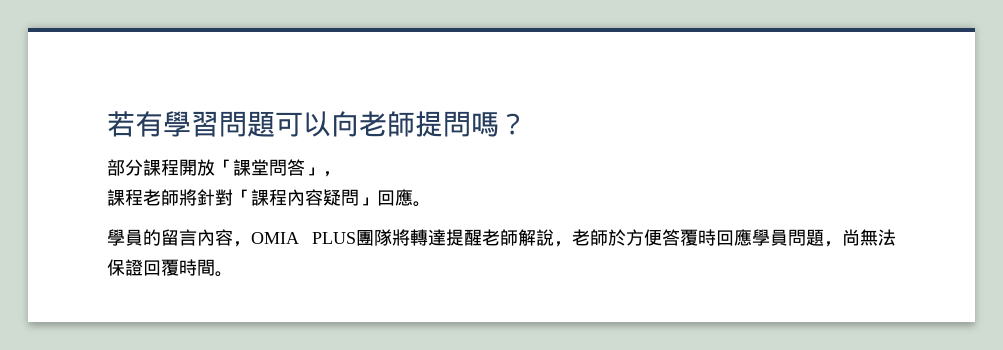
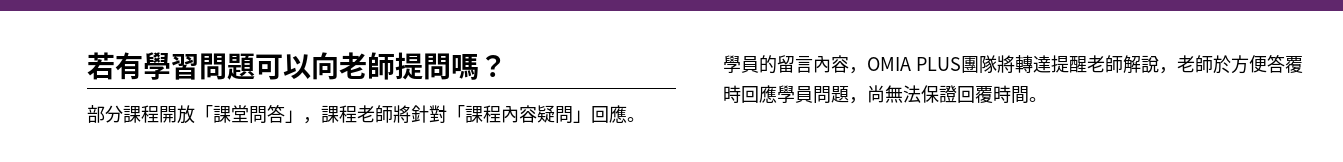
- 部分課程開放「課堂問答」，
- 課程老師將針對「課程內容疑問」回應。
+ 部分課程開放「課堂問答」，課程老師將針對「課程內容疑問」回應。

